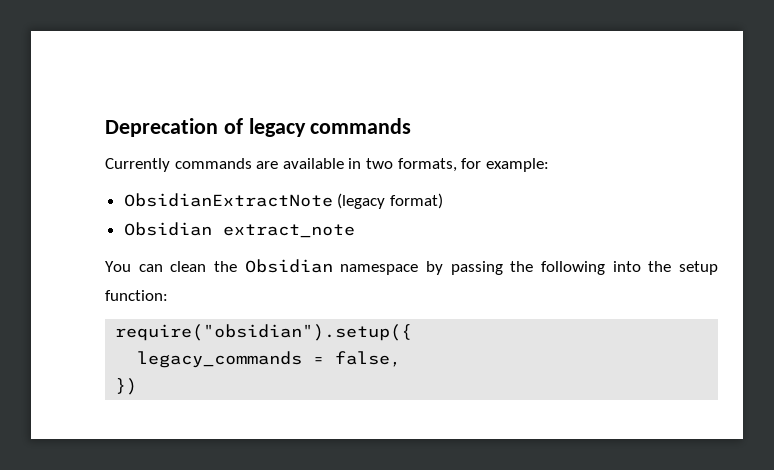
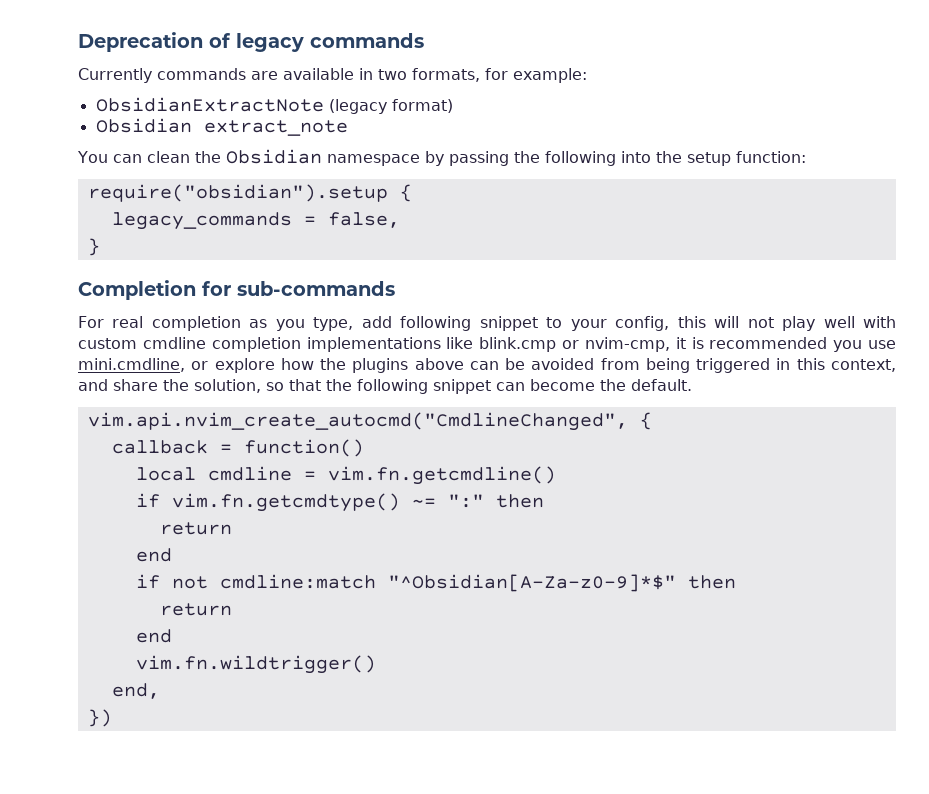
- require("obsidian").setup({
+ require("obsidian").setup {
+ }
+ Completion for sub-commands
+ For real completion as you type, add following snippet to your config, this will not play well with custom cmdline completion implementations like blink.cmp or nvim-cmp, it is recommended you use mini.cmdline, or explore how the plugins above can be avoided from being triggered in this context, and share the solution, so that the following snippet can become the default.
+ vim.api.nvim_create_autocmd("CmdlineChanged", {
+ callback = function()
+ local cmdline = vim.fn.getcmdline()
+ if vim.fn.getcmdtype() ~= ":" then
+ return
+ end
+ if not cmdline:match "^Obsidian[A-Za-z0-9]*$" then
+ return
+ end
+ vim.fn.wildtrigger()
+ end,

